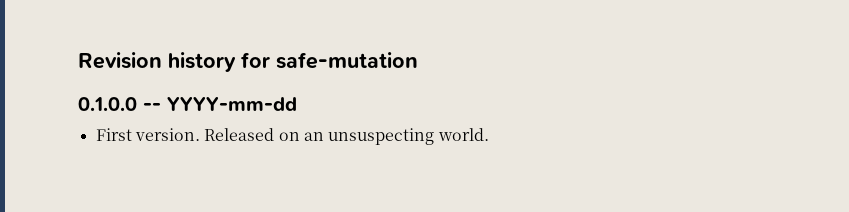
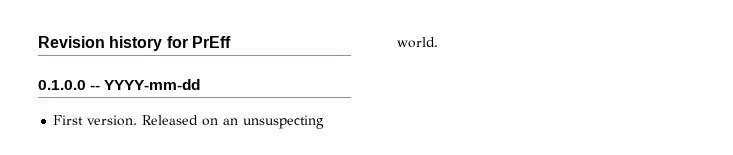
- Revision history for safe-mutation
+ Revision history for PrEff

